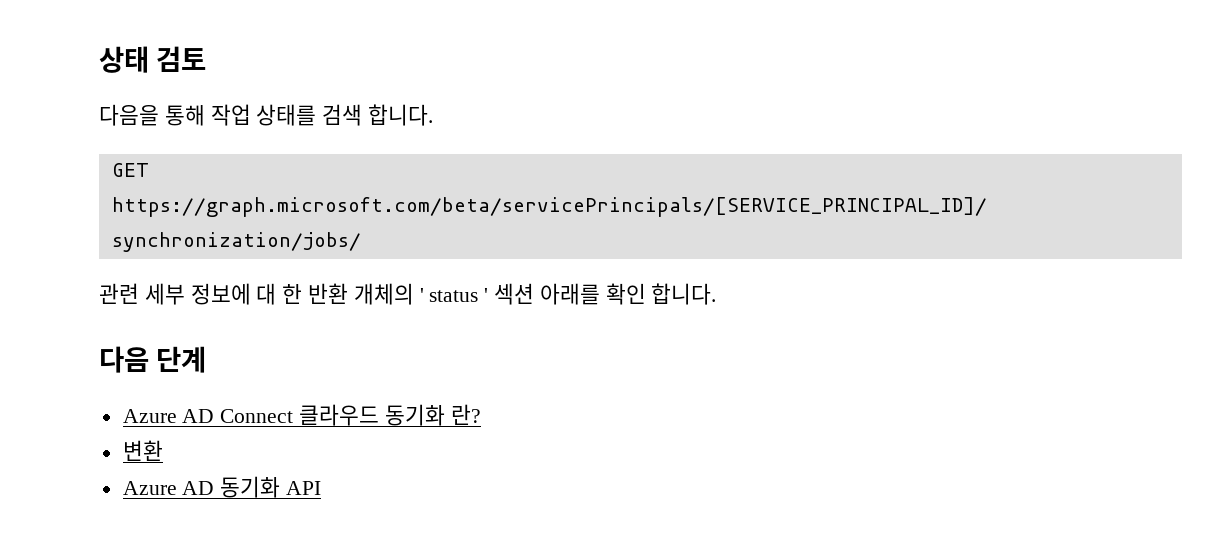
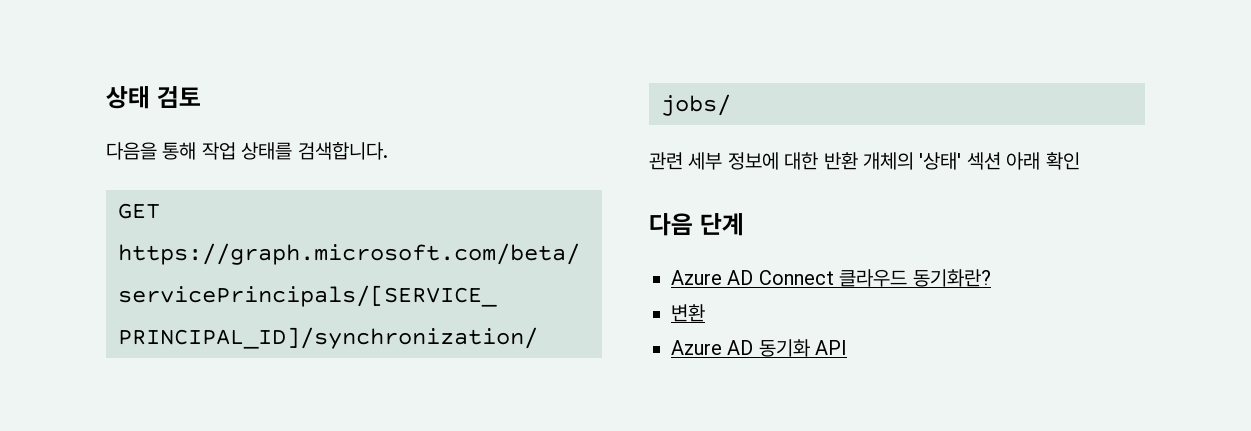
- 다음을 통해 작업 상태를 검색 합니다.
+ 다음을 통해 작업 상태를 검색합니다.
- 관련 세부 정보에 대 한 반환 개체의 ' status ' 섹션 아래를 확인 합니다.
+ 관련 세부 정보에 대한 반환 개체의 '상태' 섹션 아래 확인
- Azure AD Connect 클라우드 동기화 란?
+ Azure AD Connect 클라우드 동기화란?

